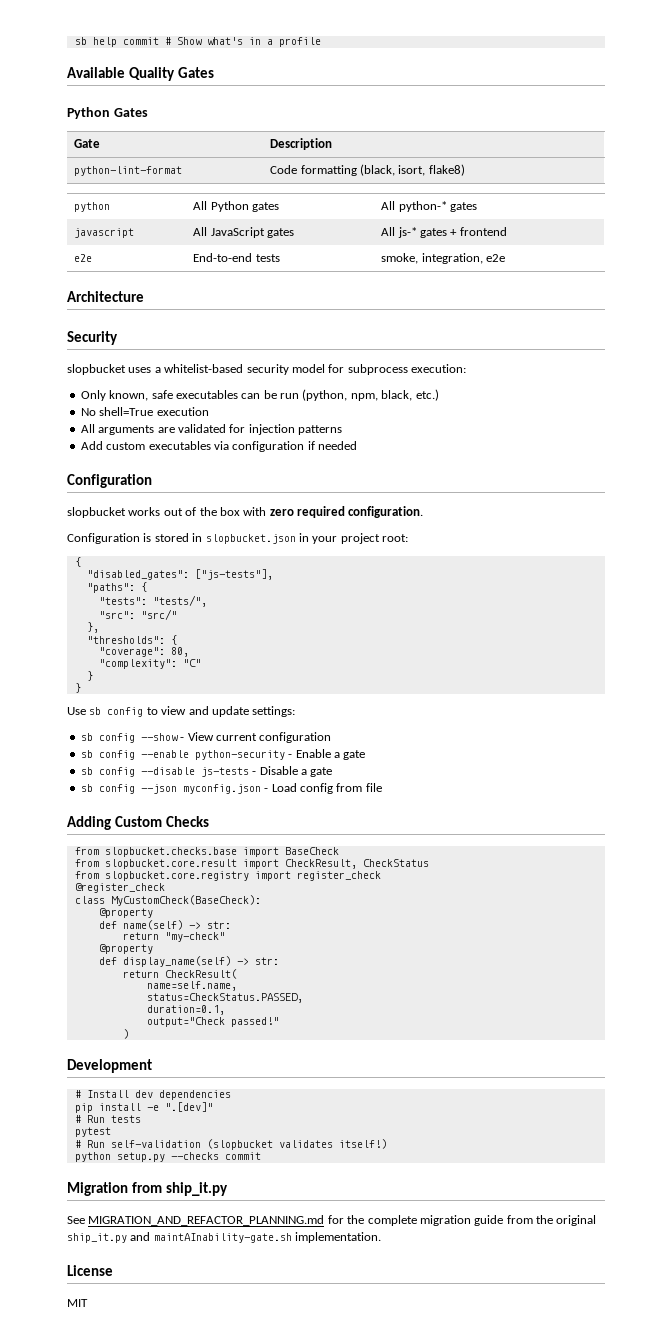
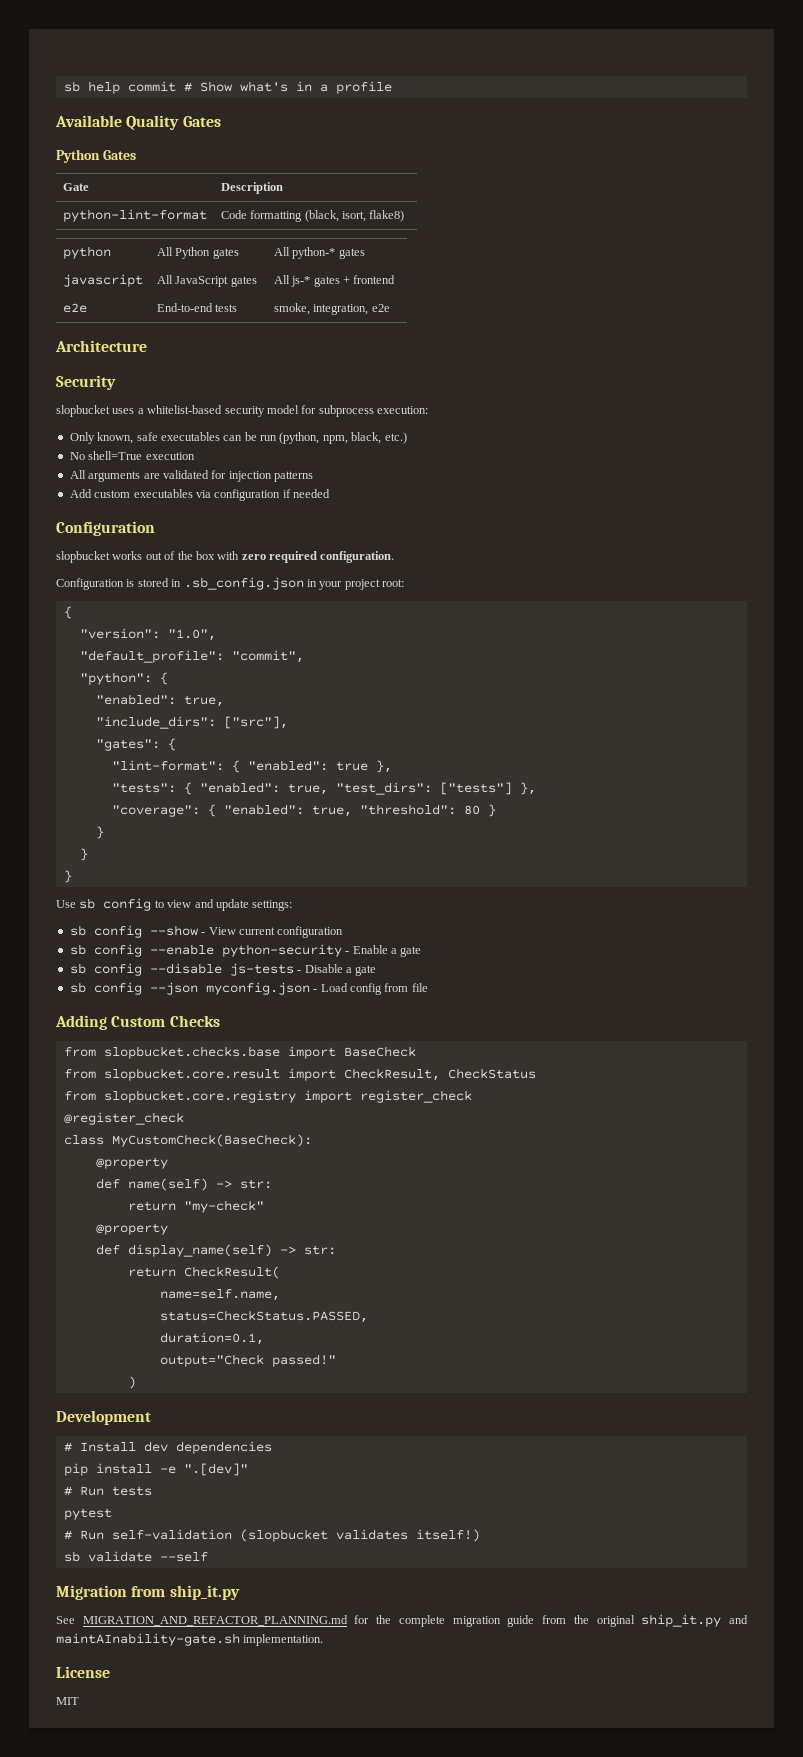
- Configuration is stored in slopbucket.json in your project root:
+ Configuration is stored in .sb_config.json in your project root:
- "disabled_gates": ["js-tests"],
- "paths": {
- "tests": "tests/",
- "src": "src/"
- },
- "thresholds": {
- "coverage": 80,
- "complexity": "C"
+ "version": "1.0",
+ "default_profile": "commit",
+ "python": {
+ "enabled": true,
+ "include_dirs": ["src"],
+ "gates": {
+ "lint-format": { "enabled": true },
+ "tests": { "enabled": true, "test_dirs": ["tests"] },
+ "coverage": { "enabled": true, "threshold": 80 }
+ }
- python setup.py --checks commit
+ sb validate --self

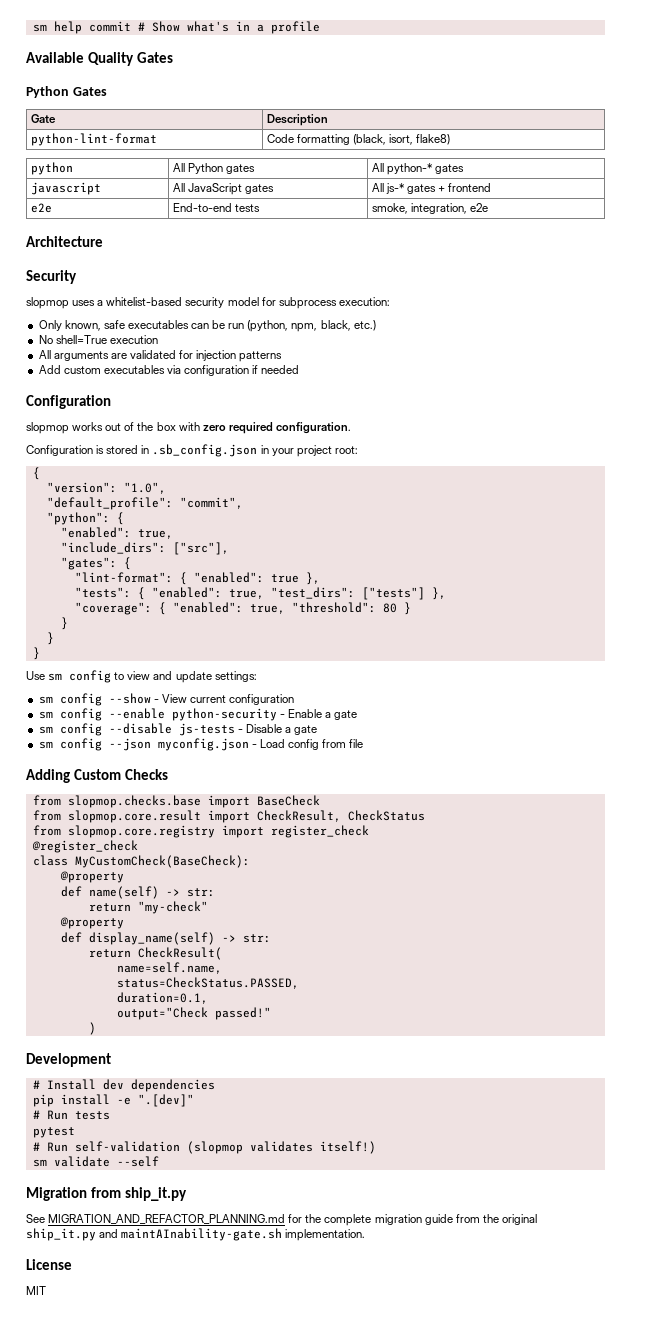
- sb help commit # Show what's in a profile
+ sm help commit # Show what's in a profile
- slopbucket uses a whitelist-based security model for subprocess execution:
+ slopmop uses a whitelist-based security model for subprocess execution:
- slopbucket works out of the box with zero required configuration.
+ slopmop works out of the box with zero required configuration.
- Use sb config to view and update settings:
+ Use sm config to view and update settings:
- sb config --show - View current configuration
+ sm config --show - View current configuration
- sb config --enable python-security - Enable a gate
+ sm config --enable python-security - Enable a gate
- sb config --disable js-tests - Disable a gate
+ sm config --disable js-tests - Disable a gate
- sb config --json myconfig.json - Load config from file
+ sm config --json myconfig.json - Load config from file
- from slopbucket.checks.base import BaseCheck
+ from slopmop.checks.base import BaseCheck
- from slopbucket.core.result import CheckResult, CheckStatus
+ from slopmop.core.result import CheckResult, CheckStatus
- from slopbucket.core.registry import register_check
+ from slopmop.core.registry import register_check
- # Run self-validation (slopbucket validates itself!)
+ # Run self-validation (slopmop validates itself!)
- sb validate --self
+ sm validate --self

